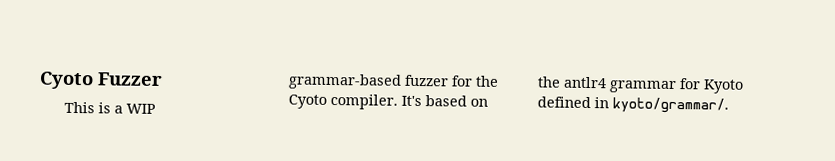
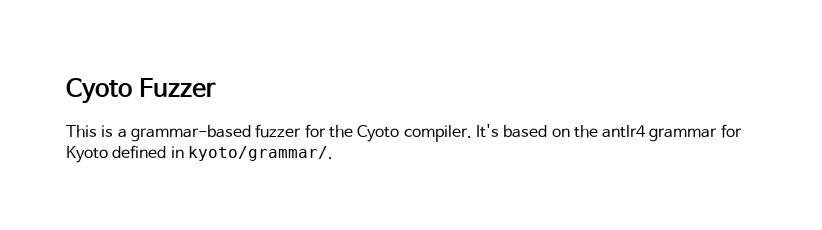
- This is a WIP grammar-based fuzzer for the Cyoto compiler.
+ This is a grammar-based fuzzer for the Cyoto compiler.

